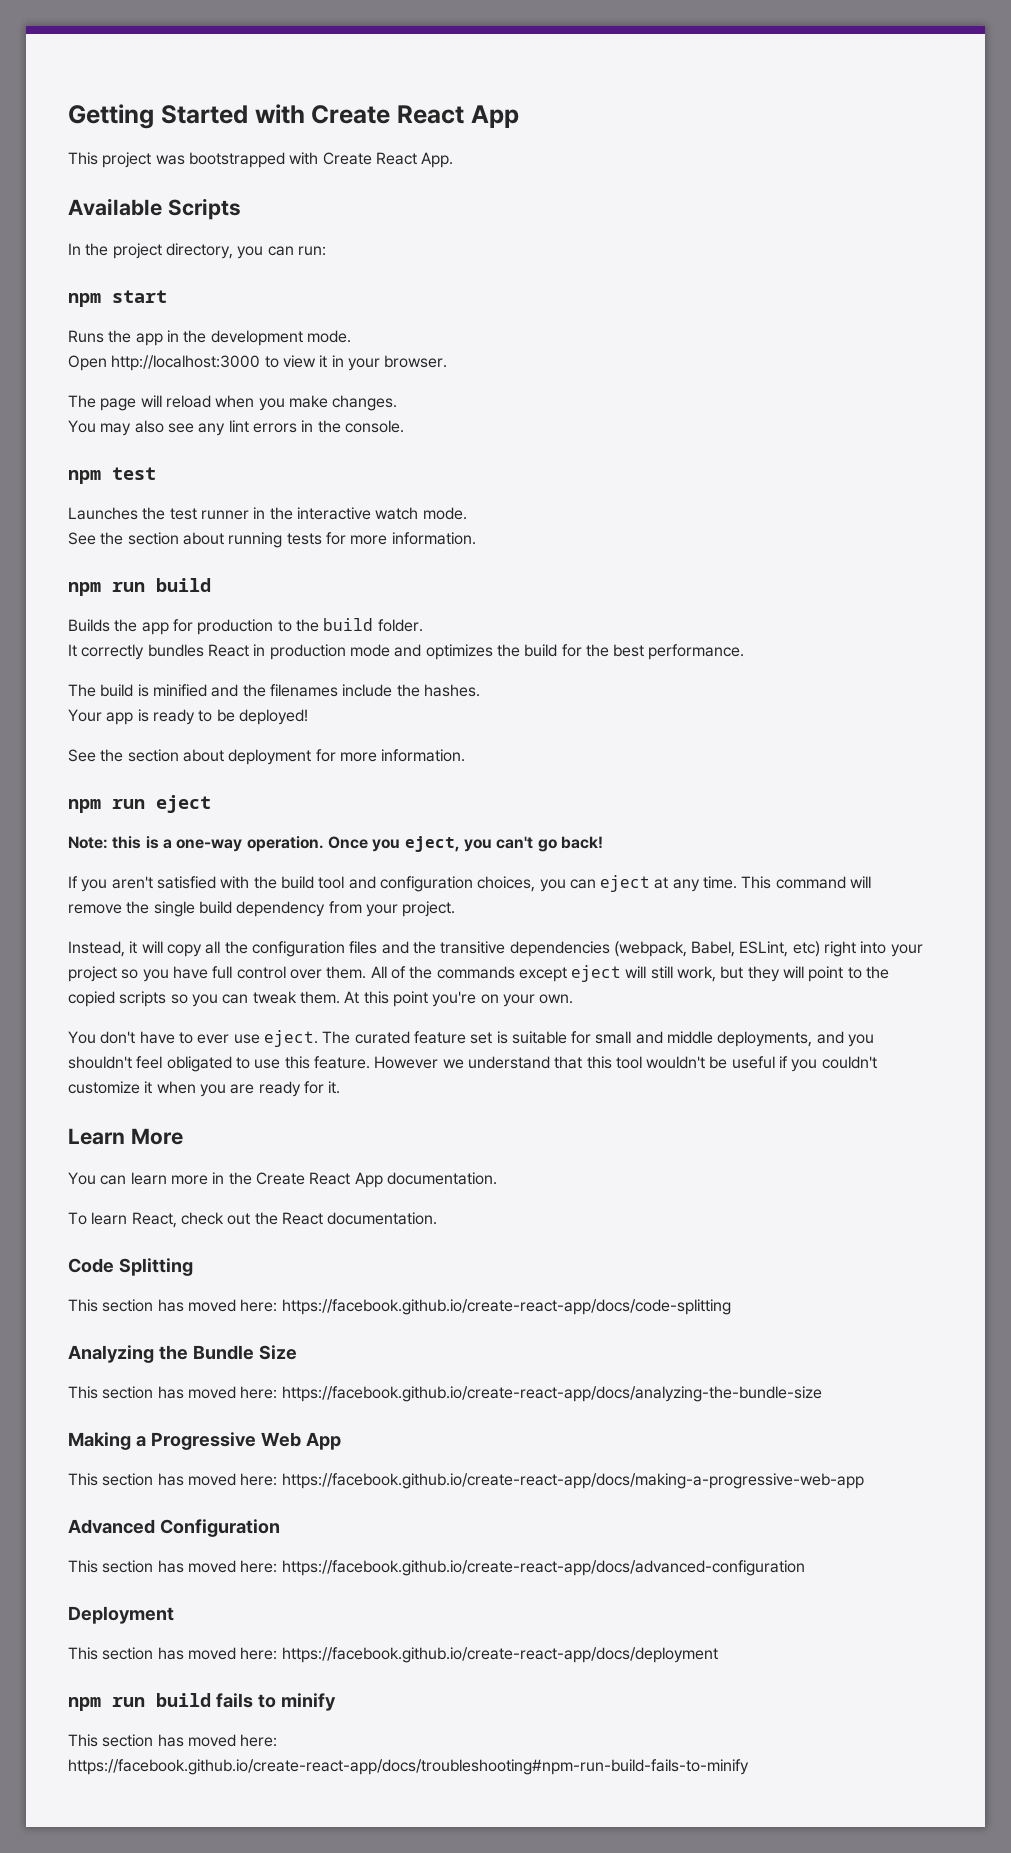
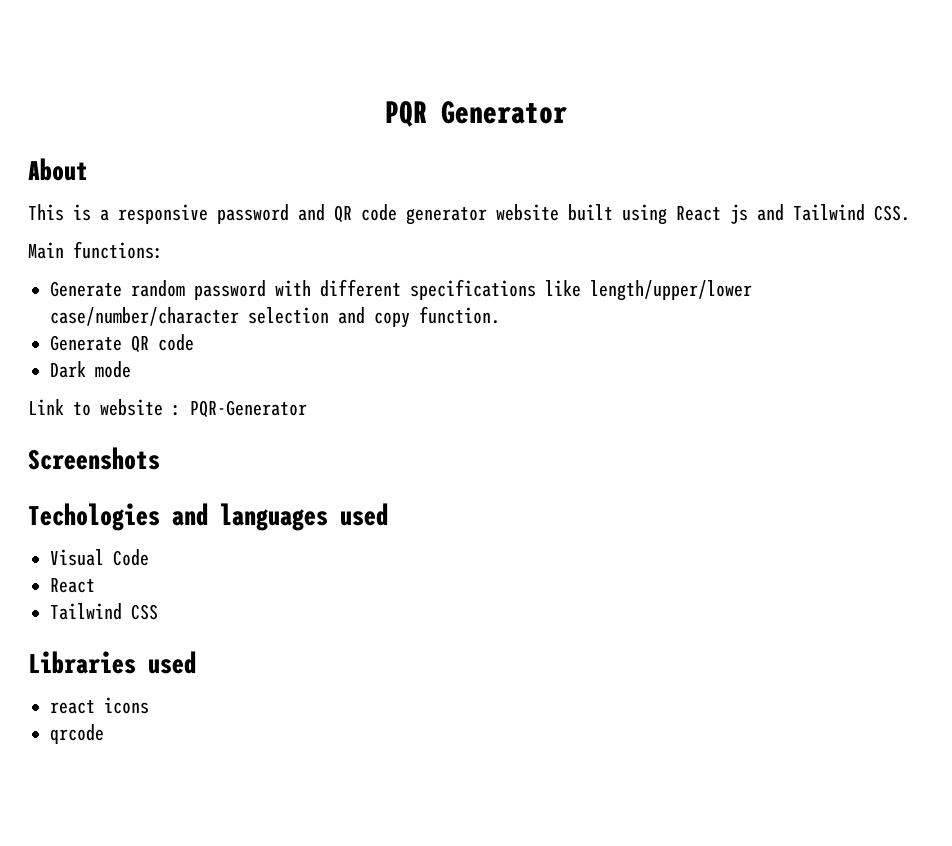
- Getting Started with Create React App
- This project was bootstrapped with Create React App.
- Available Scripts
- In the project directory, you can run:
- npm start
- Runs the app in the development mode.
- Open http://localhost:3000 to view it in your browser.
- The page will reload when you make changes.
- You may also see any lint errors in the console.
- npm test
- Launches the test runner in the interactive watch mode.
- See the section about running tests for more information.
- npm run build
- Builds the app for production to the build folder.
- It correctly bundles React in production mode and optimizes the build for the best performance.
- The build is minified and the filenames include the hashes.
- Your app is ready to be deployed!
- See the section about deployment for more information.
- npm run eject
- Note: this is a one-way operation. Once you eject, you can't go back!
- If you aren't satisfied with the build tool and configuration choices, you can eject at any time. This command will remove the single build dependency from your project.
- Instead, it will copy all the configuration files and the transitive dependencies (webpack, Babel, ESLint, etc) right into your project so you have full control over them. All of the commands except eject will still work, but they will point to the copied scripts so you can tweak them. At this point you're on your own.
- You don't have to ever use eject. The curated feature set is suitable for small and middle deployments, and you shouldn't feel obligated to use this feature. However we understand that this tool wouldn't be useful if you couldn't customize it when you are ready for it.
- Learn More
- You can learn more in the Create React App documentation.
- To learn React, check out the React documentation.
- Code Splitting
- This section has moved here: https://facebook.github.io/create-react-app/docs/code-splitting
- Analyzing the Bundle Size
- This section has moved here: https://facebook.github.io/create-react-app/docs/analyzing-the-bundle-size
- Making a Progressive Web App
- This section has moved here: https://facebook.github.io/create-react-app/docs/making-a-progressive-web-app
- Advanced Configuration
- This section has moved here: https://facebook.github.io/create-react-app/docs/advanced-configuration
- Deployment
- This section has moved here: https://facebook.github.io/create-react-app/docs/deployment
- npm run build fails to minify
- This section has moved here: https://facebook.github.io/create-react-app/docs/troubleshooting#npm-run-build-fails-to-minify
+ PQR Generator
+ About
+ This is a responsive password and QR code generator website built using React js and Tailwind CSS.
+ Main functions:
+ Generate random password with different specifications like length/upper/lower case/number/character selection and copy function.
+ Generate QR code
+ Dark mode
+ Link to website : PQR-Generator
+ Screenshots
+ Techologies and languages used
+ Visual Code
+ React
+ Tailwind CSS
+ Libraries used
+ react icons
+ qrcode

